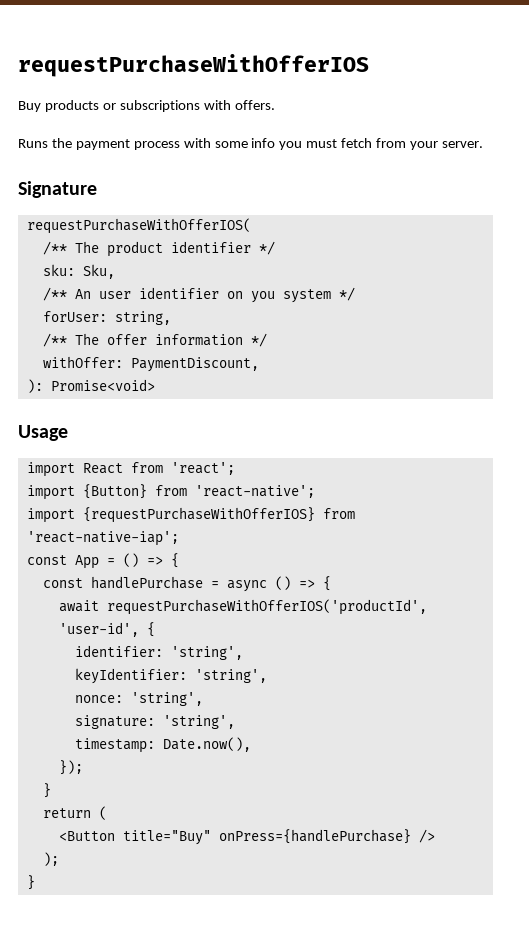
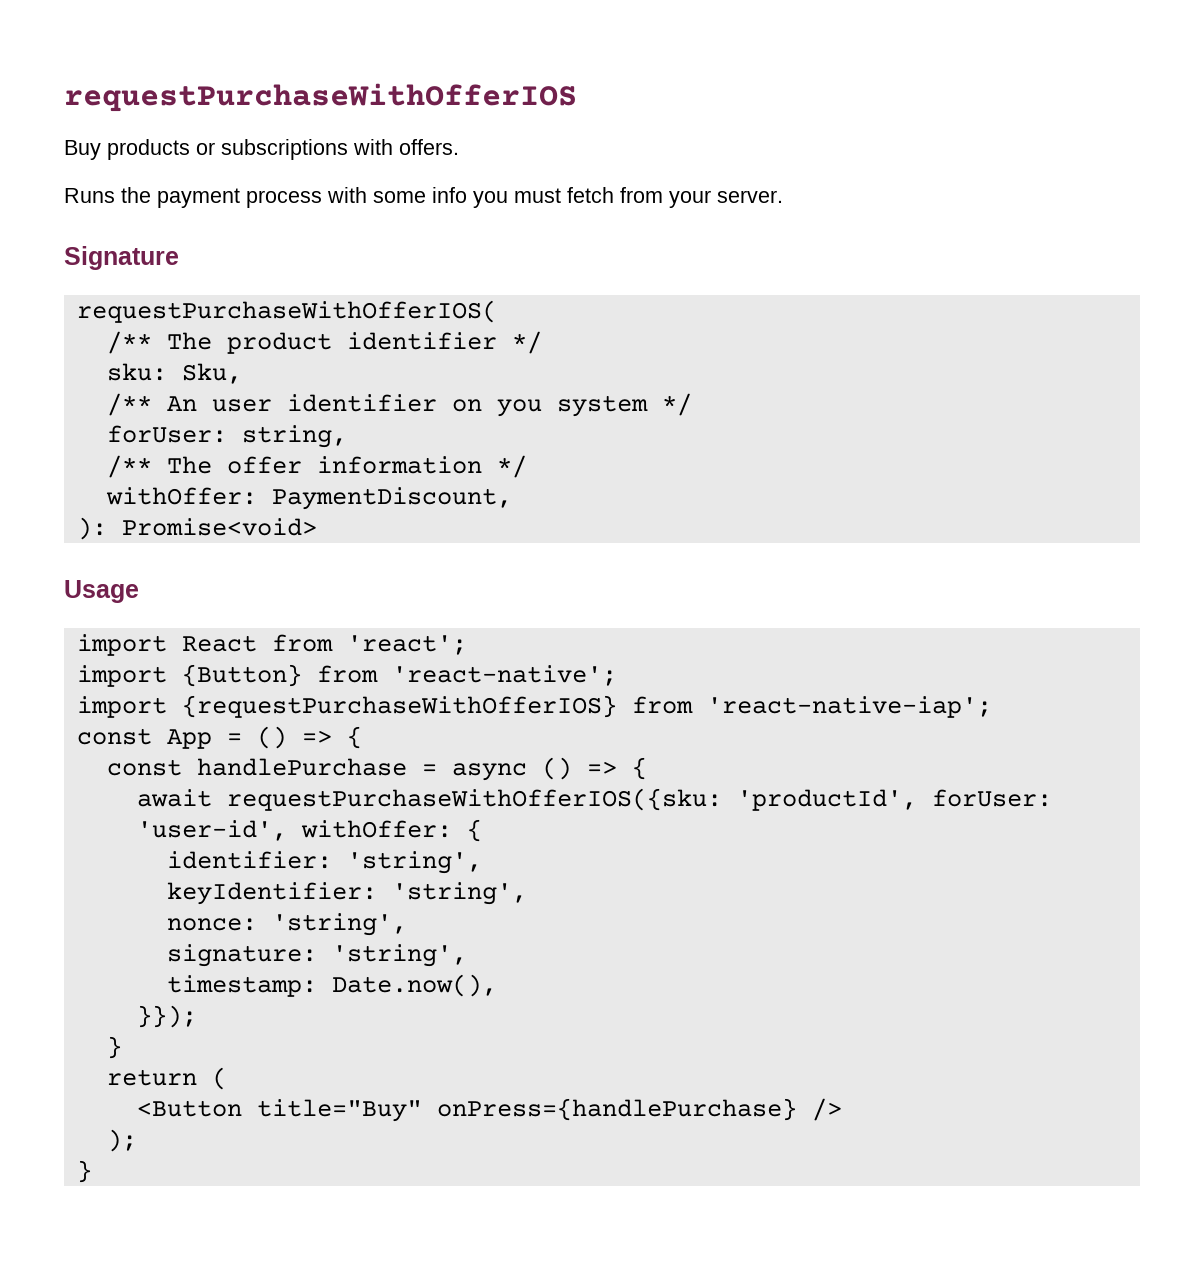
- await requestPurchaseWithOfferIOS('productId', 'user-id', {
+ await requestPurchaseWithOfferIOS({sku: 'productId', forUser: 'user-id', withOffer: {
- });
+ }});

